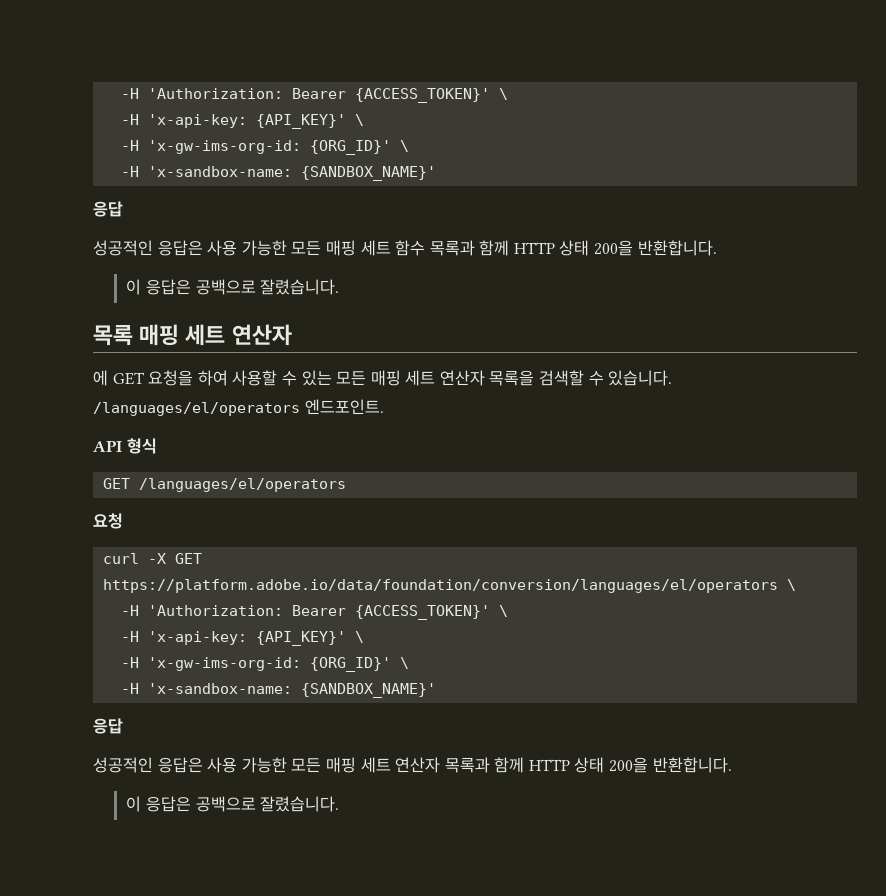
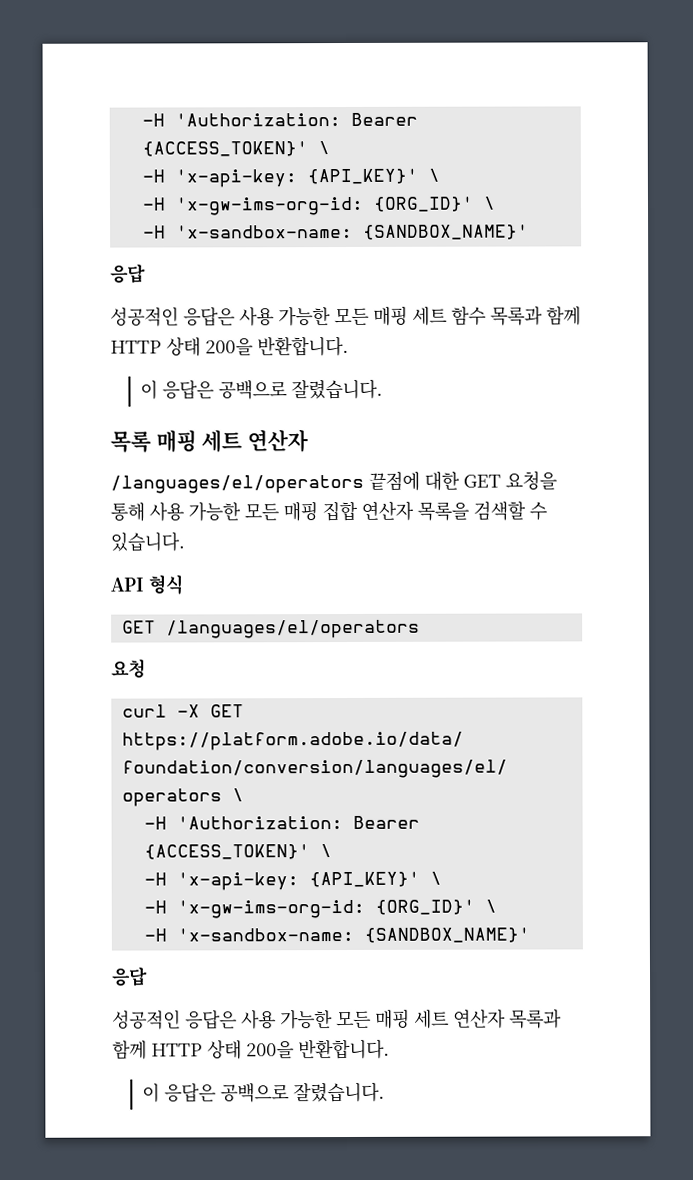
- 에 GET 요청을 하여 사용할 수 있는 모든 매핑 세트 연산자 목록을 검색할 수 있습니다. /languages/el/operators 엔드포인트.
+ /languages/el/operators 끝점에 대한 GET 요청을 통해 사용 가능한 모든 매핑 집합 연산자 목록을 검색할 수 있습니다.

